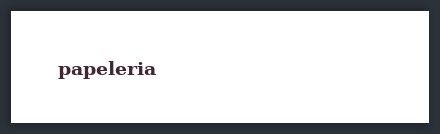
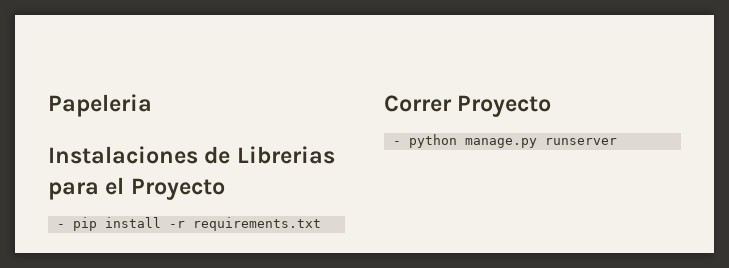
- papeleria
+ Papeleria
+ Instalaciones de Librerias para el Proyecto
+ - pip install -r requirements.txt
+ Correr Proyecto
+ - python manage.py runserver

